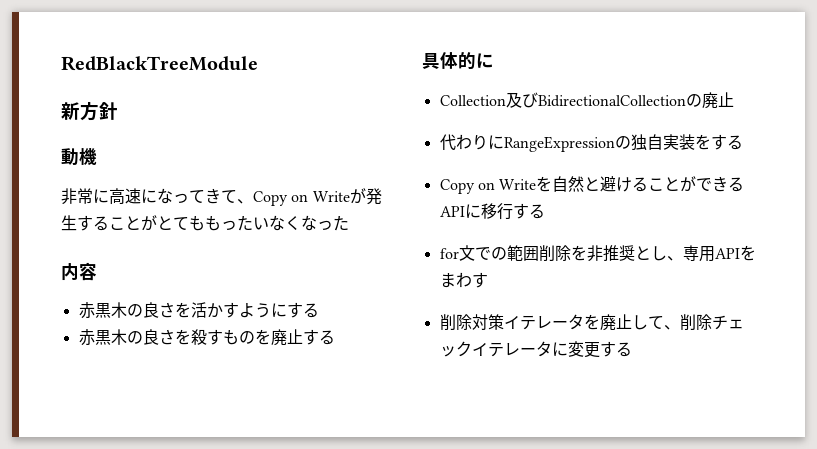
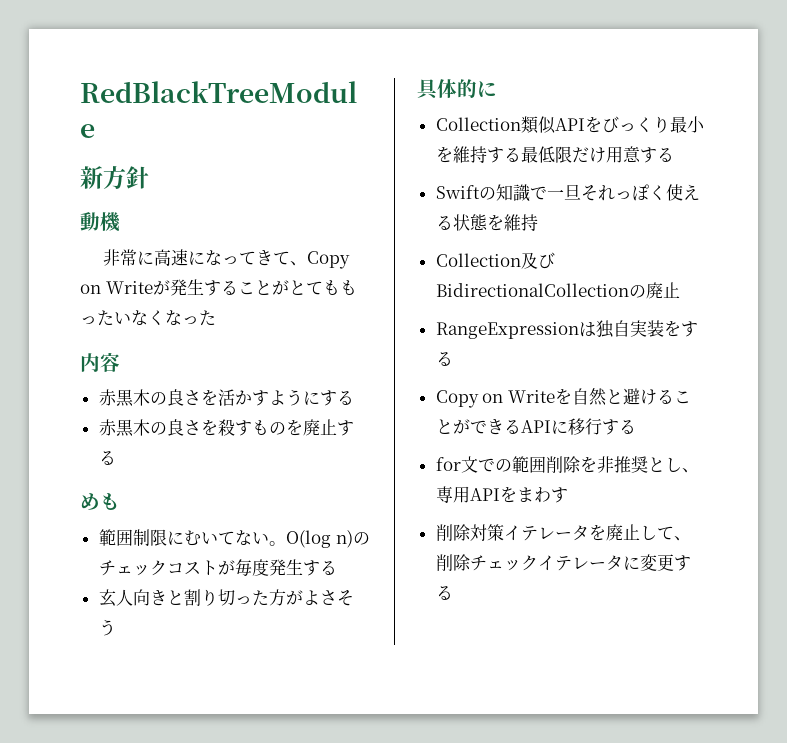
+ めも
+ 範囲制限にむいてない。O(log n)のチェックコストが毎度発生する
+ 玄人向きと割り切った方がよさそう
  具体的に
+ Collection類似APIをびっくり最小を維持する最低限だけ用意する
+ Swiftの知識で一旦それっぽく使える状態を維持
- 代わりにRangeExpressionの独自実装をする
+ RangeExpressionは独自実装をする

